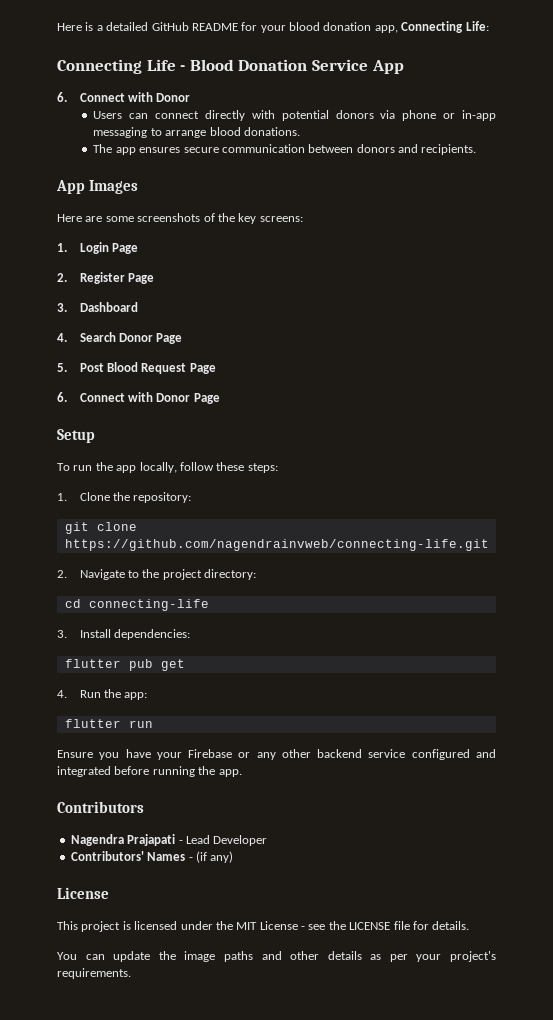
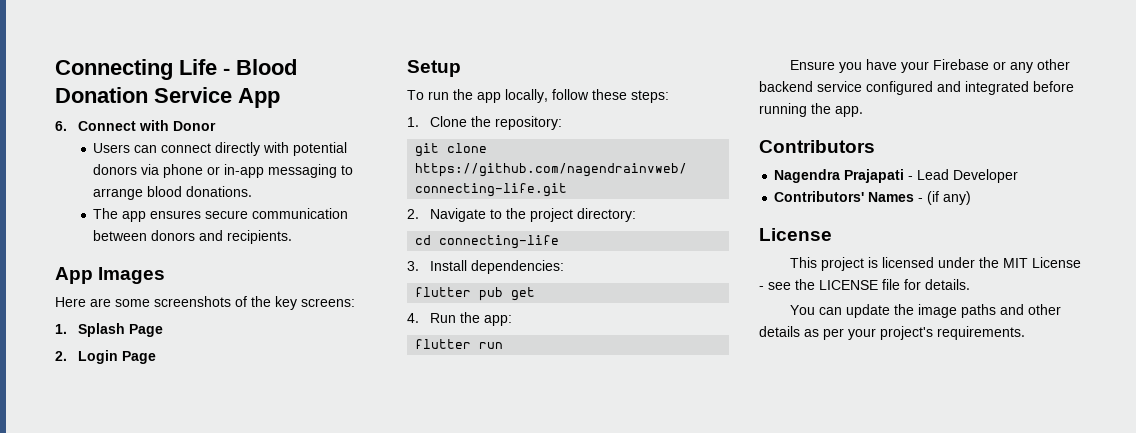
- Here is a detailed GitHub README for your blood donation app, Connecting Life:
- 1. Login Page
+ 1. Splash Page
- 2. Register Page
- 3. Dashboard
- 4. Search Donor Page
- 5. Post Blood Request Page
- 6. Connect with Donor Page
+ 2. Login Page

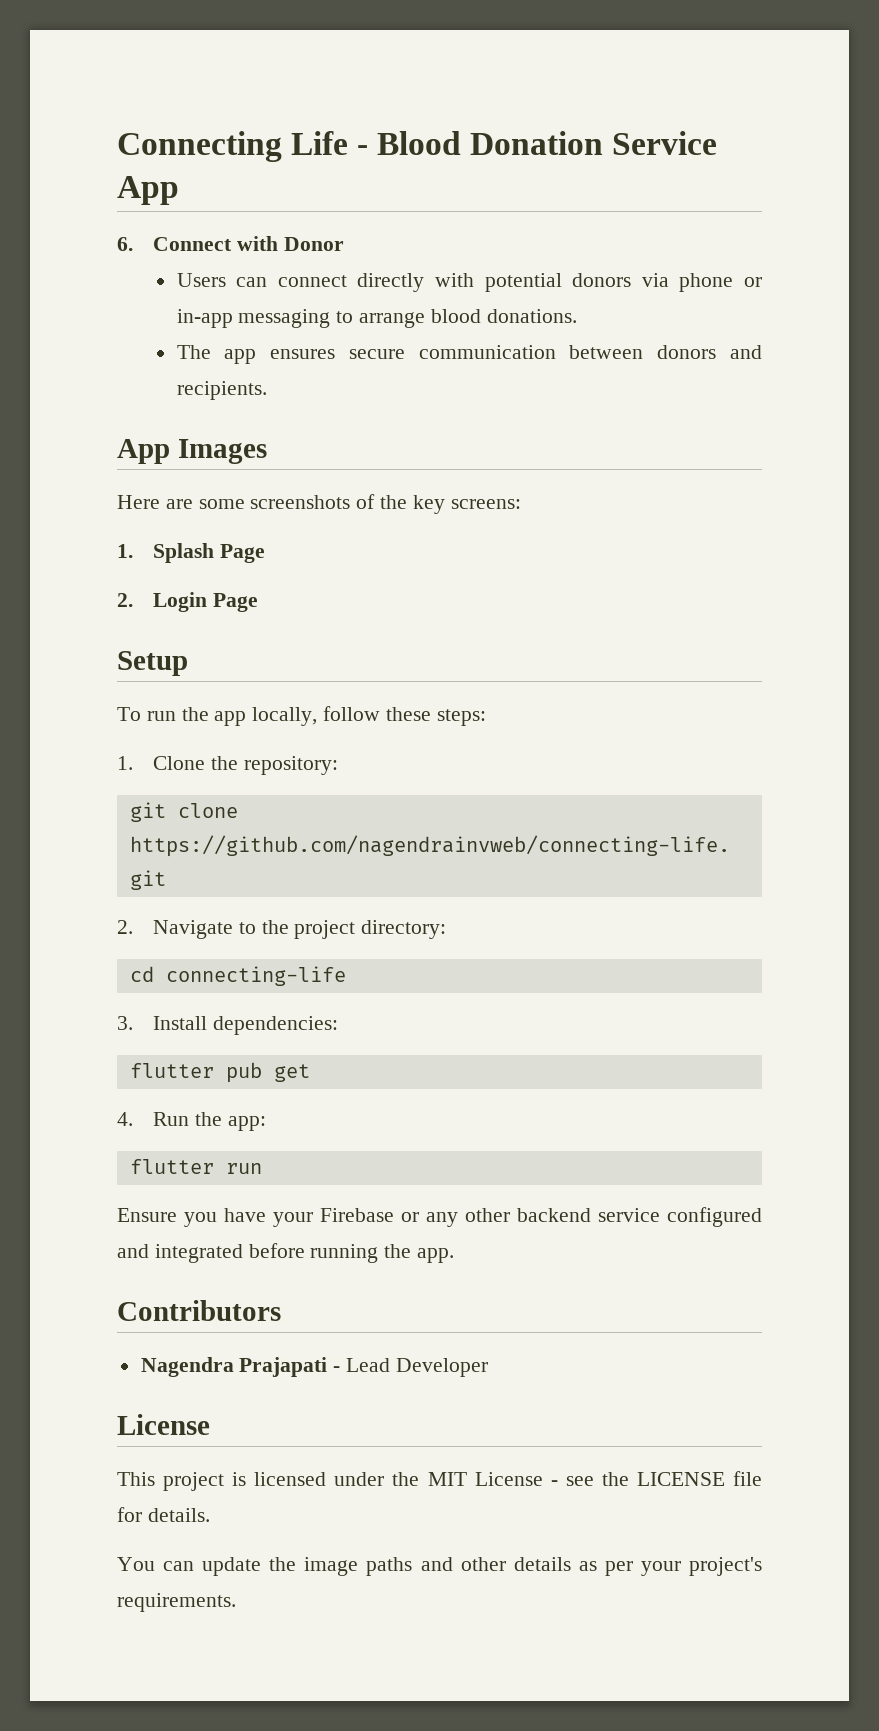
- Contributors' Names - (if any)

